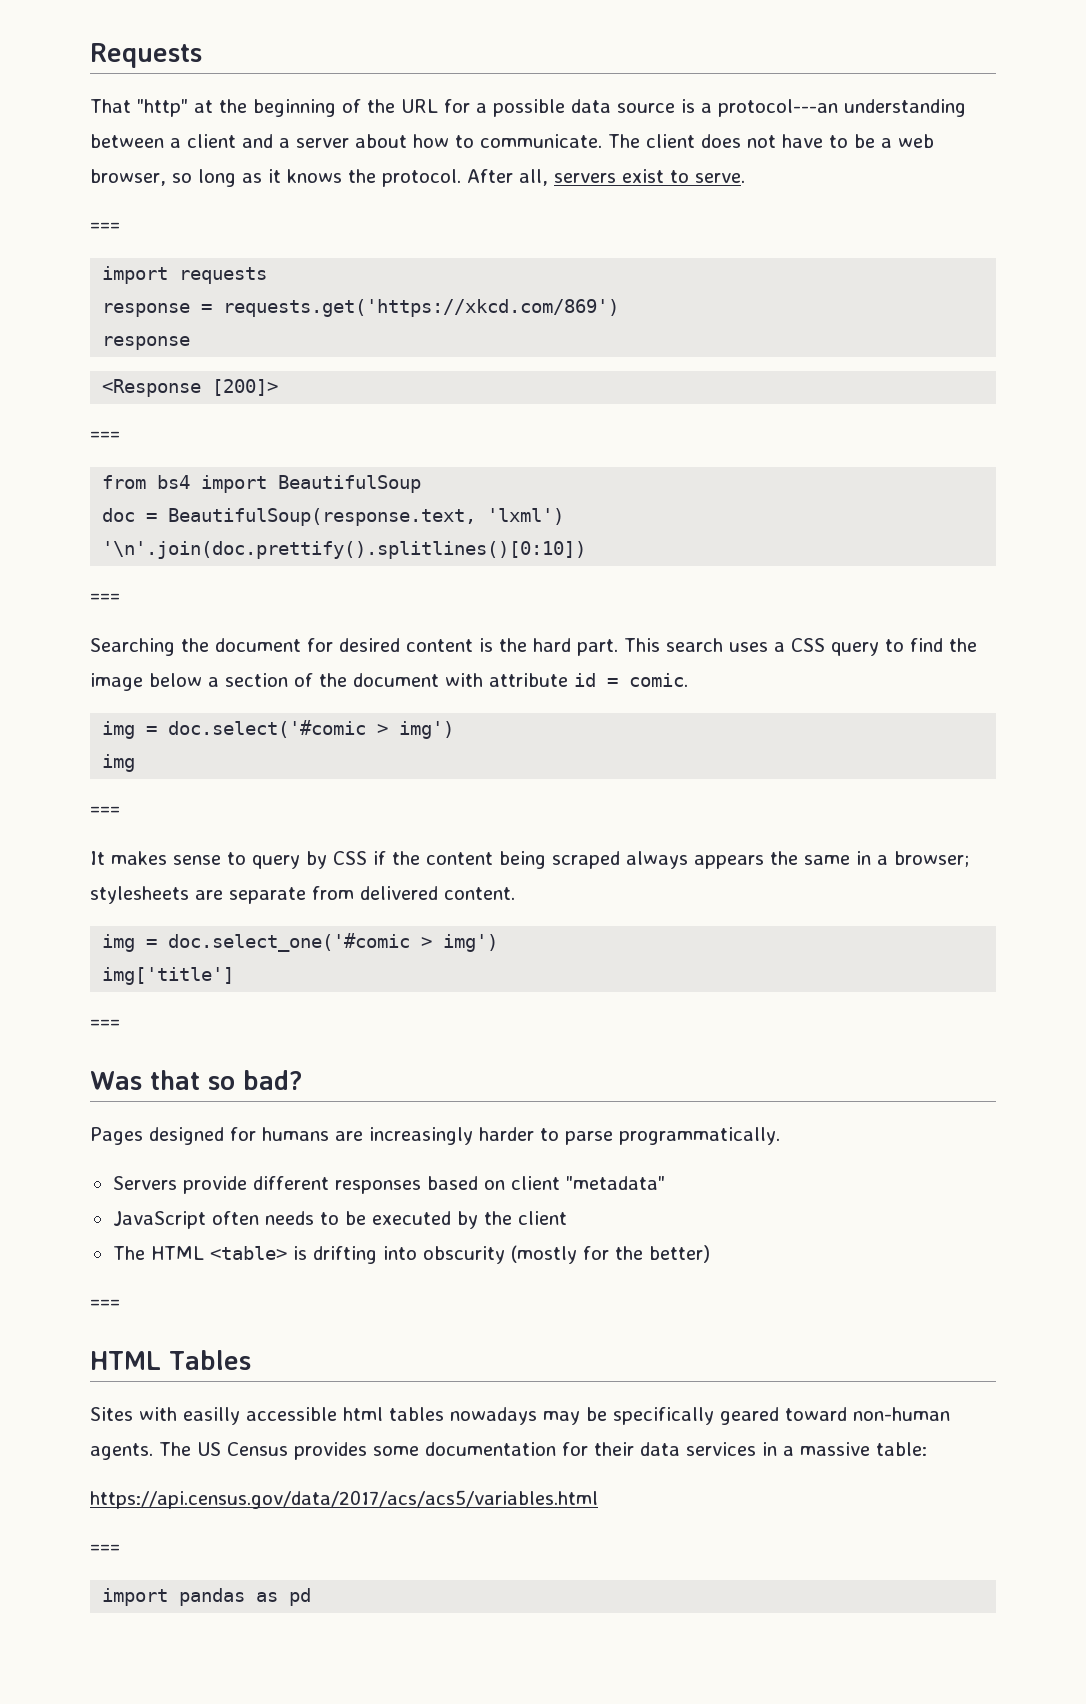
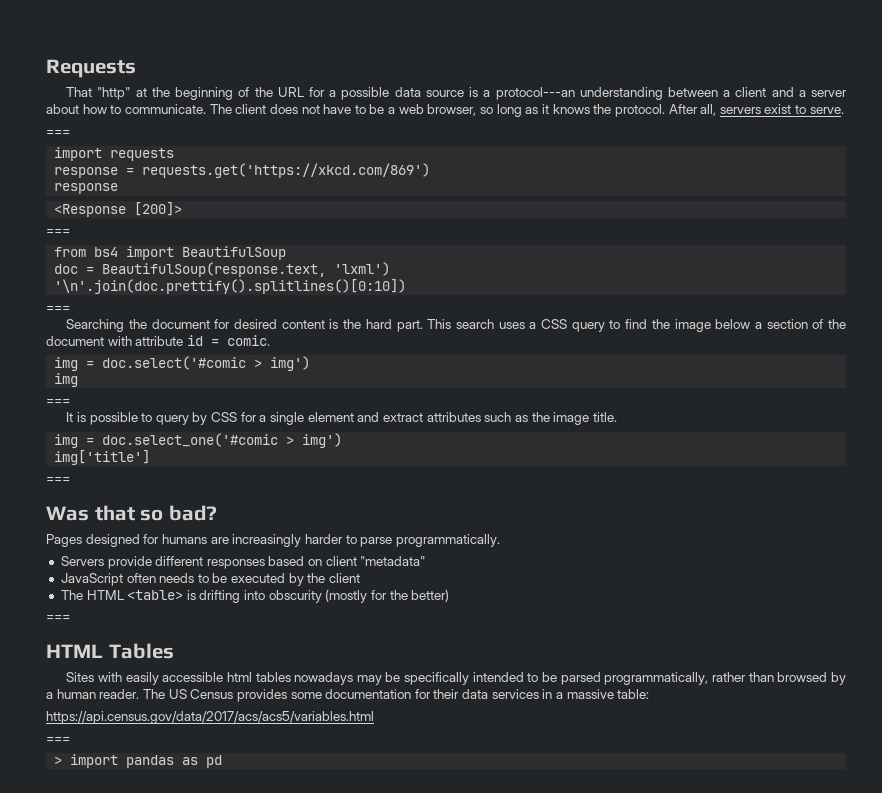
- It makes sense to query by CSS if the content being scraped always appears the same in a browser; stylesheets are separate from delivered content.
+ It is possible to query by CSS for a single element and extract attributes such as the image title.
- Sites with easilly accessible html tables nowadays may be specifically geared toward non-human agents.
+ Sites with easily accessible html tables nowadays may be specifically intended to be parsed programmatically, rather than browsed by a human reader.
- import pandas as pd
+ > import pandas as pd

